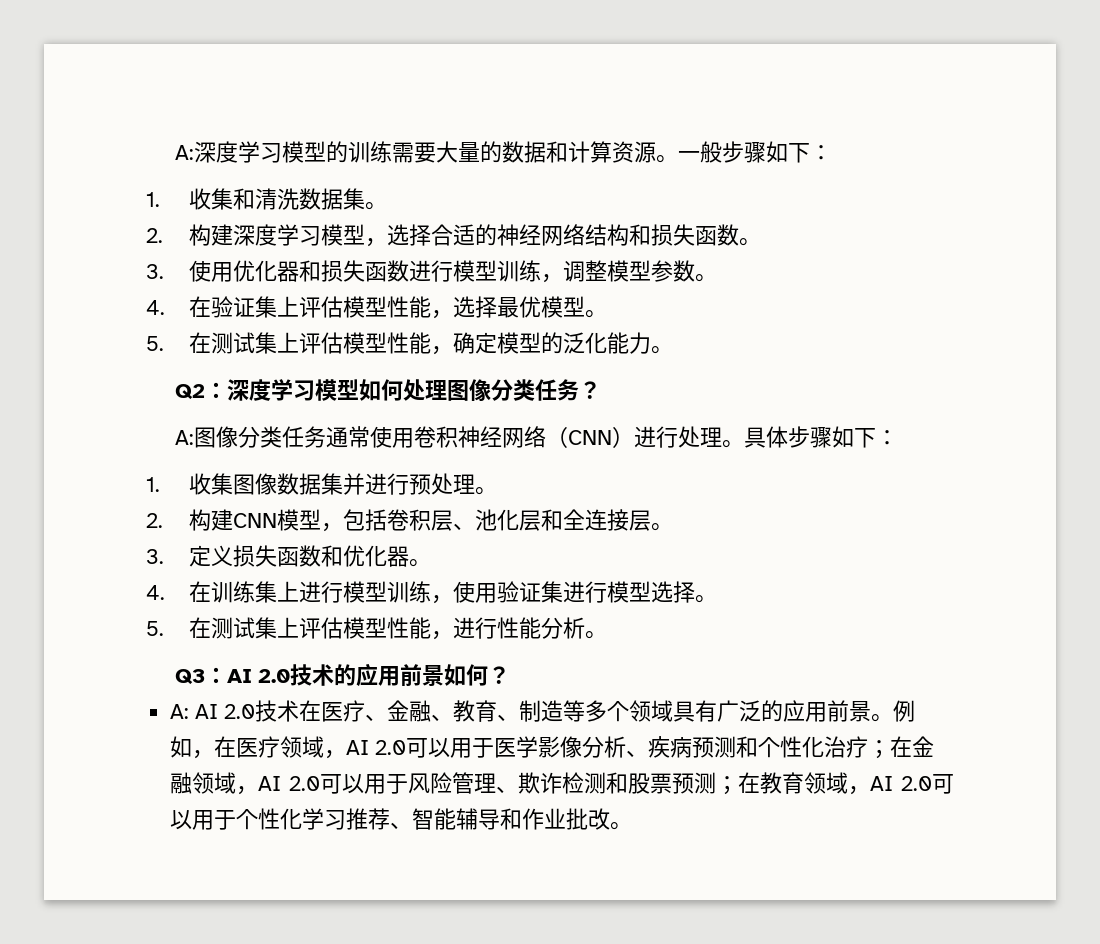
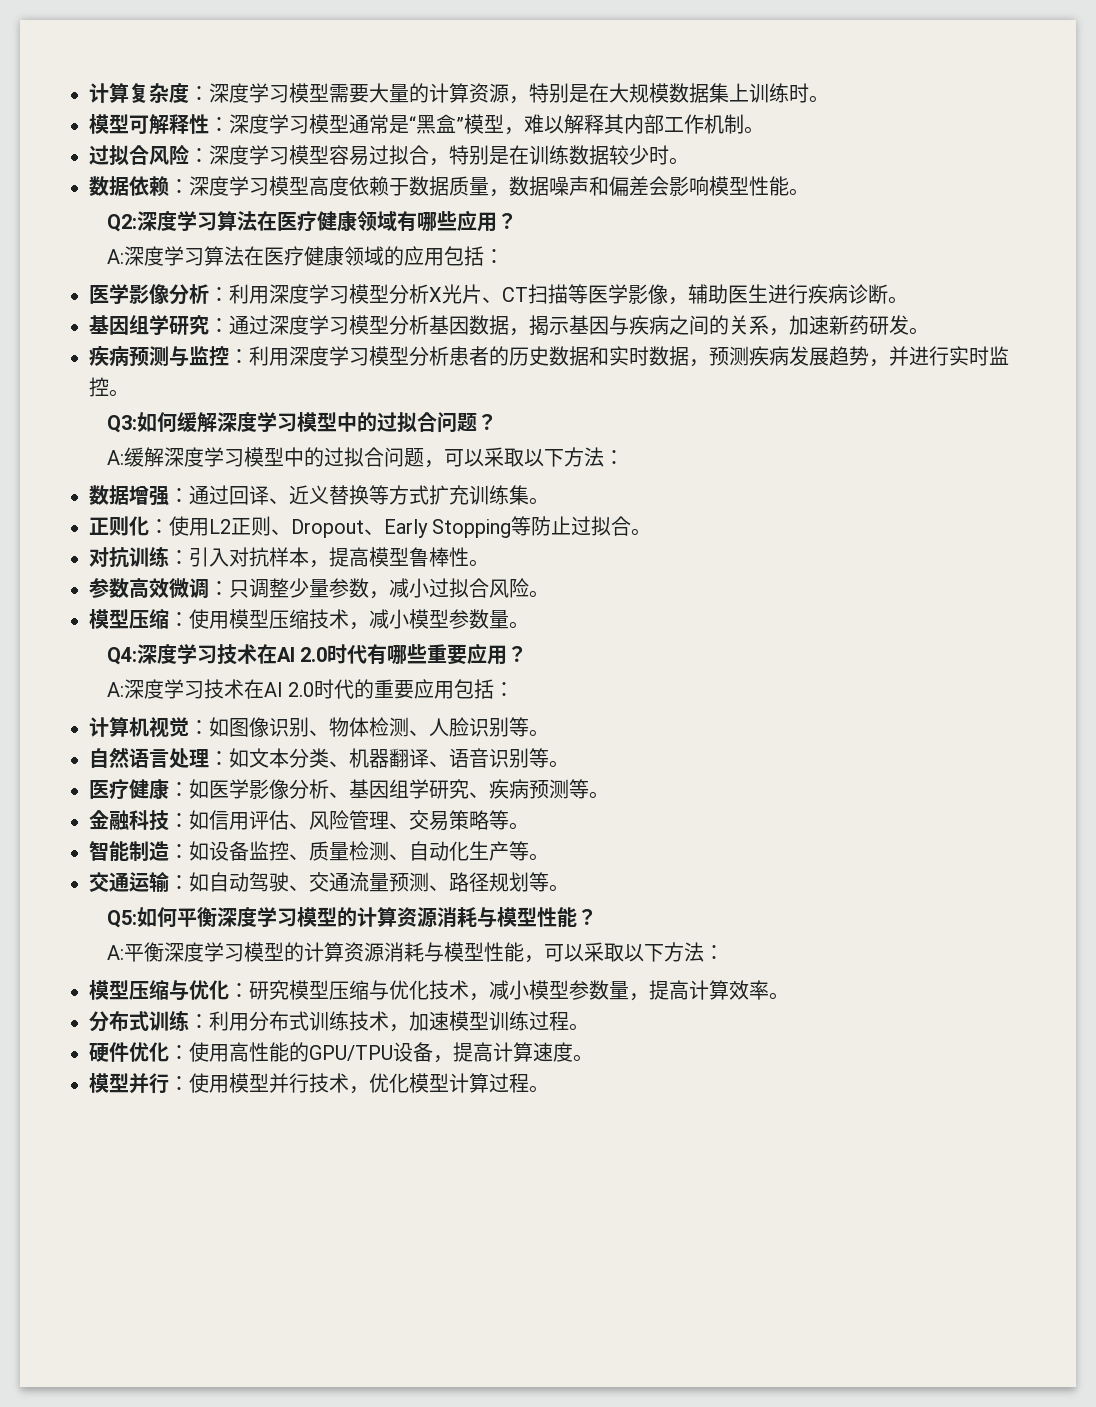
- A:深度学习模型的训练需要大量的数据和计算资源。一般步骤如下：
- 1.收集和清洗数据集。
- 2.构建深度学习模型，选择合适的神经网络结构和损失函数。
- 3.使用优化器和损失函数进行模型训练，调整模型参数。
- 4.在验证集上评估模型性能，选择最优模型。
- 5.在测试集上评估模型性能，确定模型的泛化能力。
- Q2：深度学习模型如何处理图像分类任务？
- A:图像分类任务通常使用卷积神经网络（CNN）进行处理。具体步骤如下：
- 1.收集图像数据集并进行预处理。
- 2.构建CNN模型，包括卷积层、池化层和全连接层。
- 3.定义损失函数和优化器。
- 4.在训练集上进行模型训练，使用验证集进行模型选择。
- 5.在测试集上评估模型性能，进行性能分析。
- Q3：AI 2.0技术的应用前景如何？
- A: AI 2.0技术在医疗、金融、教育、制造等多个领域具有广泛的应用前景。例如，在医疗领域，AI 2.0可以用于医学影像分析、疾病预测和个性化治疗；在金融领域，AI 2.0可以用于风险管理、欺诈检测和股票预测；在教育领域，AI 2.0可以用于个性化学习推荐、智能辅导和作业批改。
+ 计算复杂度：深度学习模型需要大量的计算资源，特别是在大规模数据集上训练时。
+ 模型可解释性：深度学习模型通常是“黑盒”模型，难以解释其内部工作机制。
+ 过拟合风险：深度学习模型容易过拟合，特别是在训练数据较少时。
+ 数据依赖：深度学习模型高度依赖于数据质量，数据噪声和偏差会影响模型性能。
+ Q2:深度学习算法在医疗健康领域有哪些应用？
+ A:深度学习算法在医疗健康领域的应用包括：
+ 医学影像分析：利用深度学习模型分析X光片、CT扫描等医学影像，辅助医生进行疾病诊断。
+ 基因组学研究：通过深度学习模型分析基因数据，揭示基因与疾病之间的关系，加速新药研发。
+ 疾病预测与监控：利用深度学习模型分析患者的历史数据和实时数据，预测疾病发展趋势，并进行实时监控。
+ Q3:如何缓解深度学习模型中的过拟合问题？
+ A:缓解深度学习模型中的过拟合问题，可以采取以下方法：
+ 数据增强：通过回译、近义替换等方式扩充训练集。
+ 正则化：使用L2正则、Dropout、Early Stopping等防止过拟合。
+ 对抗训练：引入对抗样本，提高模型鲁棒性。
+ 参数高效微调：只调整少量参数，减小过拟合风险。
+ 模型压缩：使用模型压缩技术，减小模型参数量。
+ Q4:深度学习技术在AI 2.0时代有哪些重要应用？
+ A:深度学习技术在AI 2.0时代的重要应用包括：
+ 计算机视觉：如图像识别、物体检测、人脸识别等。
+ 自然语言处理：如文本分类、机器翻译、语音识别等。
+ 医疗健康：如医学影像分析、基因组学研究、疾病预测等。
+ 金融科技：如信用评估、风险管理、交易策略等。
+ 智能制造：如设备监控、质量检测、自动化生产等。
+ 交通运输：如自动驾驶、交通流量预测、路径规划等。
+ Q5:如何平衡深度学习模型的计算资源消耗与模型性能？
+ A:平衡深度学习模型的计算资源消耗与模型性能，可以采取以下方法：
+ 模型压缩与优化：研究模型压缩与优化技术，减小模型参数量，提高计算效率。
+ 分布式训练：利用分布式训练技术，加速模型训练过程。
+ 硬件优化：使用高性能的GPU/TPU设备，提高计算速度。
+ 模型并行：使用模型并行技术，优化模型计算过程。

